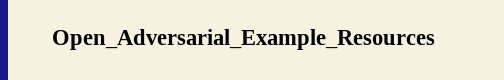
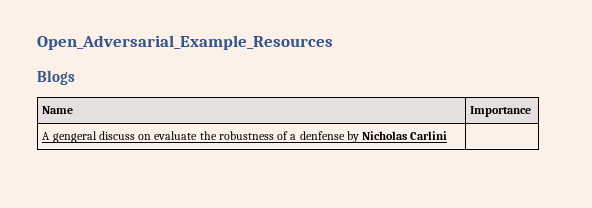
+ Blogs
+ Name | Importance
+ A gengeral discuss on evaluate the robustness of a denfense by Nicholas Carlini |

